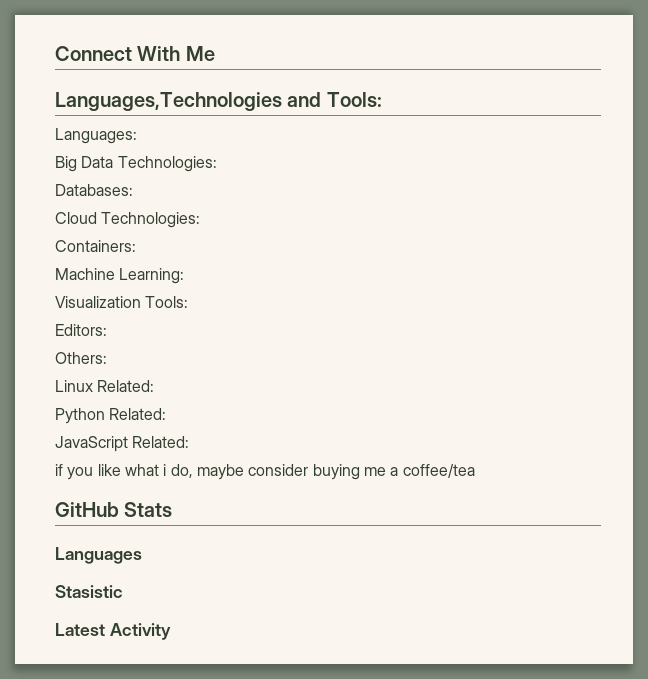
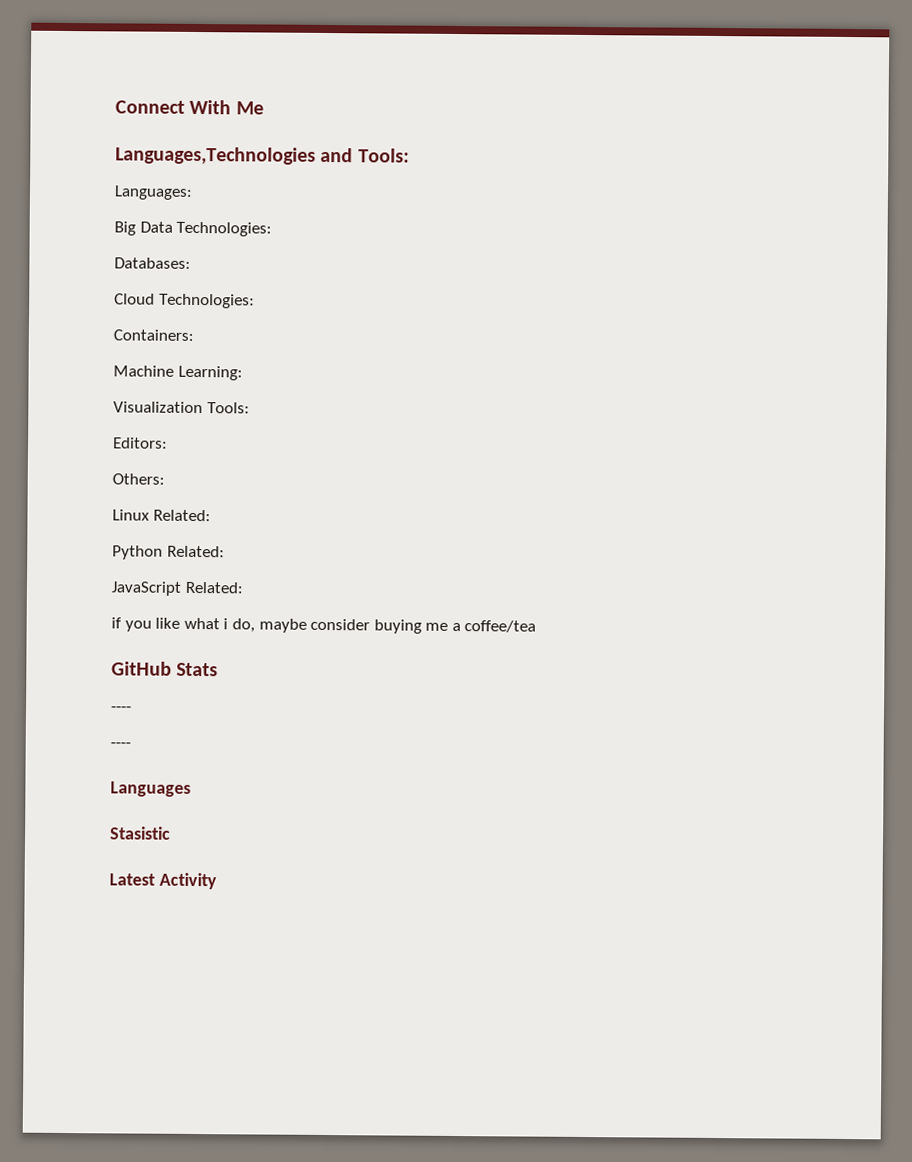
  GitHub Stats
+ ----
+ ----

